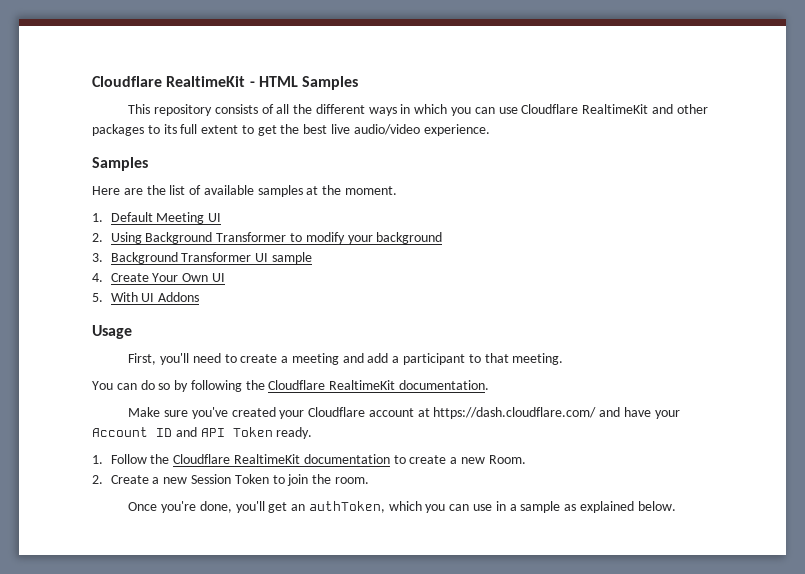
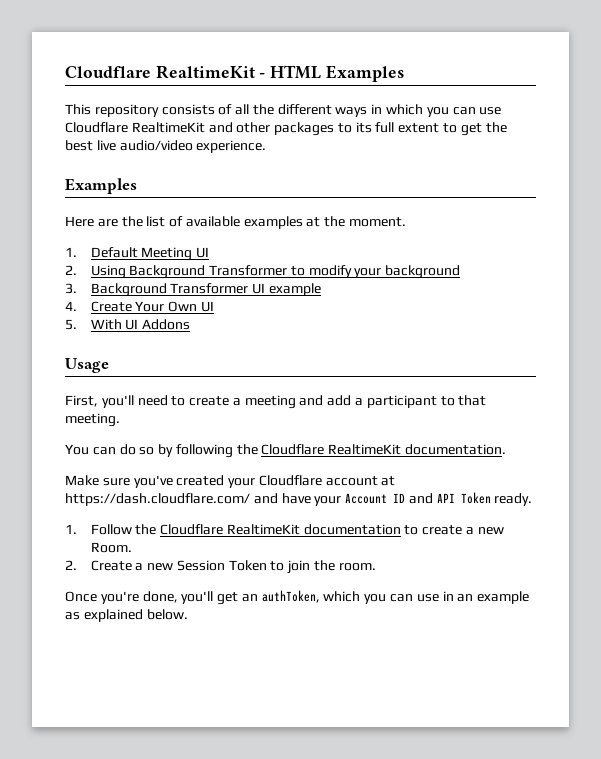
- Cloudflare RealtimeKit - HTML Samples
+ Cloudflare RealtimeKit - HTML Examples
  This repository consists of all the different ways in which you can use Cloudflare RealtimeKit and other packages to its full extent to get the best live audio/video experience.
- Samples
+ Examples
- Here are the list of available samples at the moment.
+ Here are the list of available examples at the moment.
- 3. Background Transformer UI sample
+ 3. Background Transformer UI example
- Once you're done, you'll get an authToken, which you can use in a sample as explained below.
+ Once you're done, you'll get an authToken, which you can use in an example as explained below.

